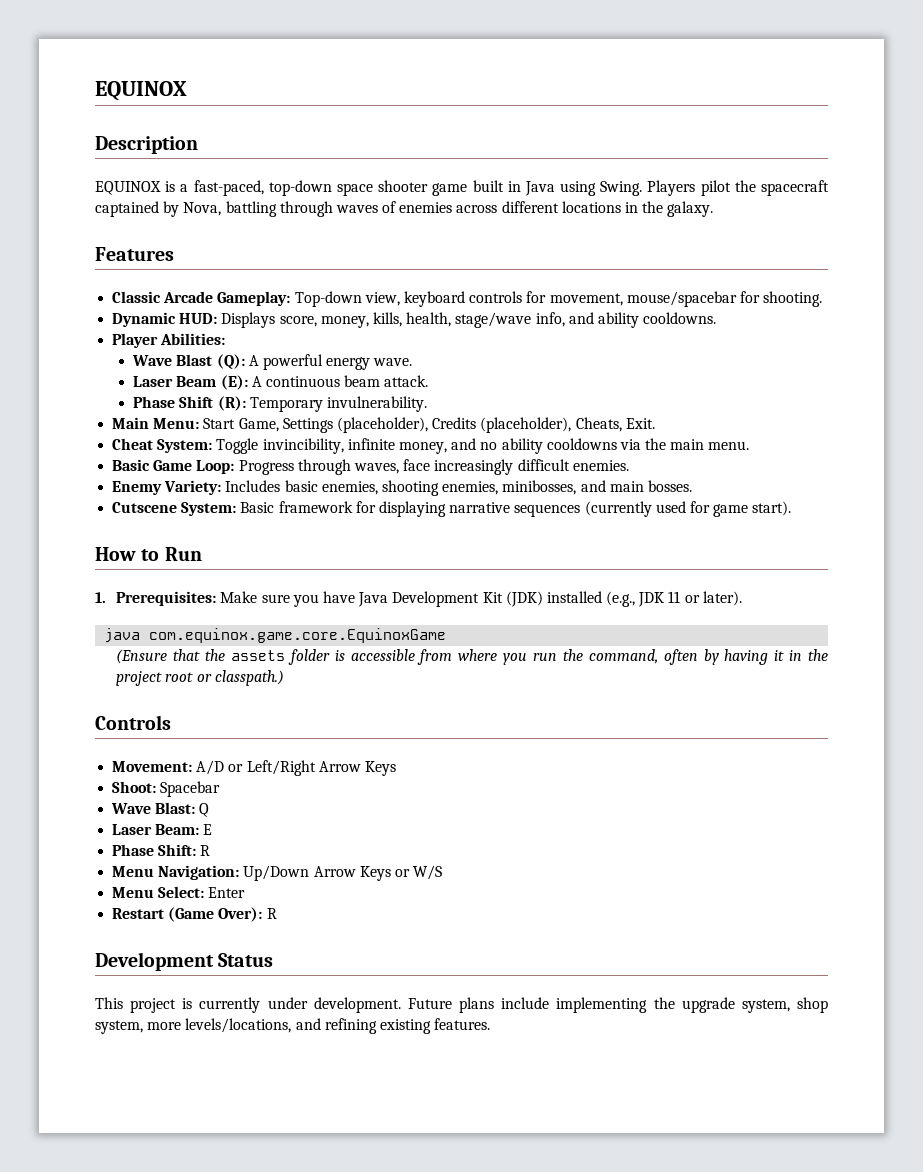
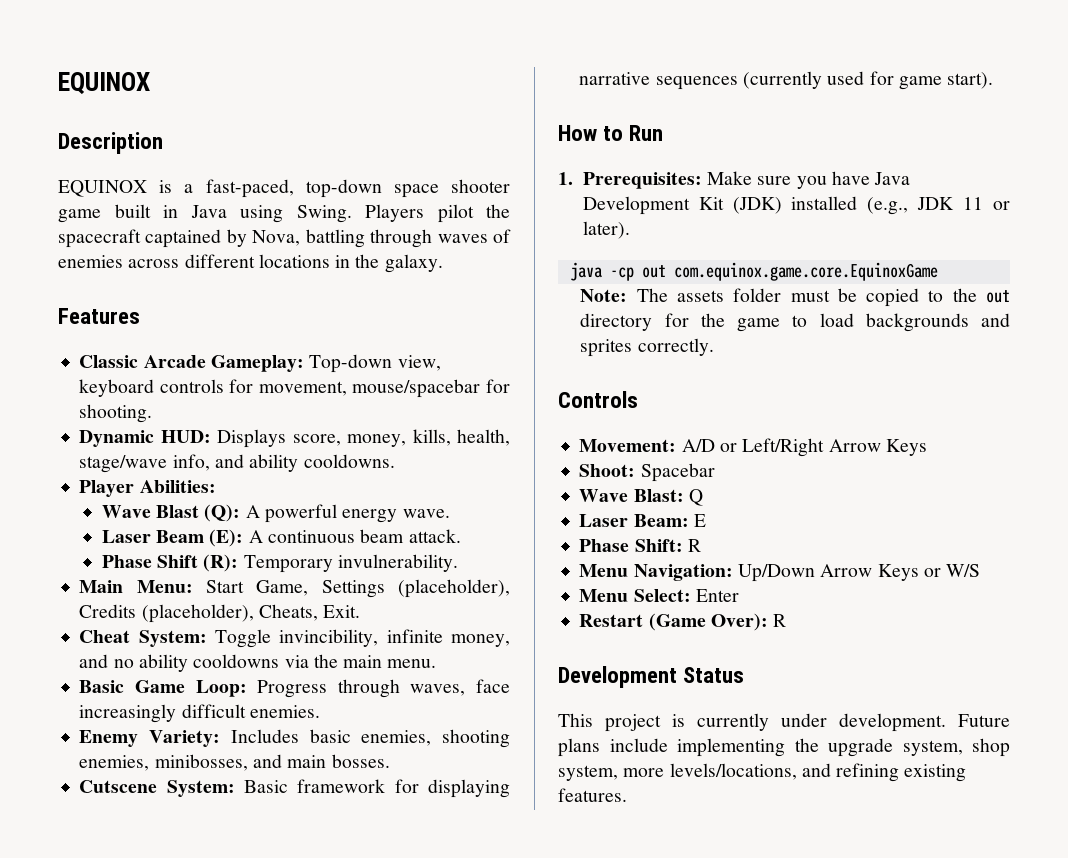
- java com.equinox.game.core.EquinoxGame
+ java -cp out com.equinox.game.core.EquinoxGame
- (Ensure that the assets folder is accessible from where you run the command, often by having it in the project root or classpath.)
+ Note: The assets folder must be copied to the out directory for the game to load backgrounds and sprites correctly.

